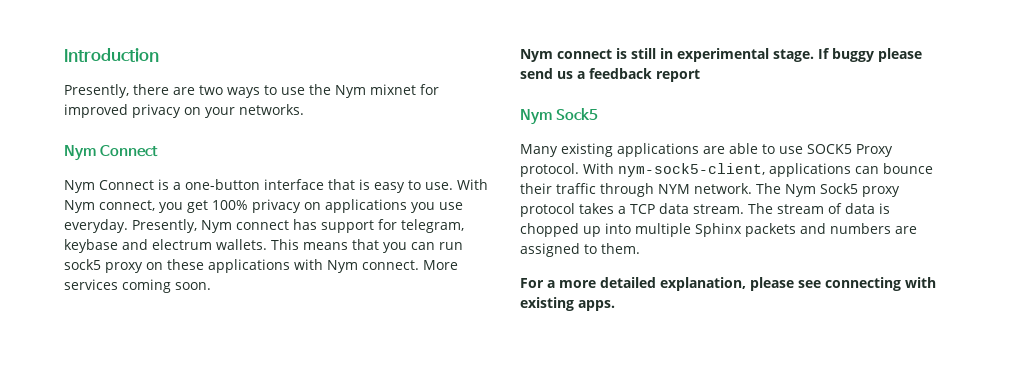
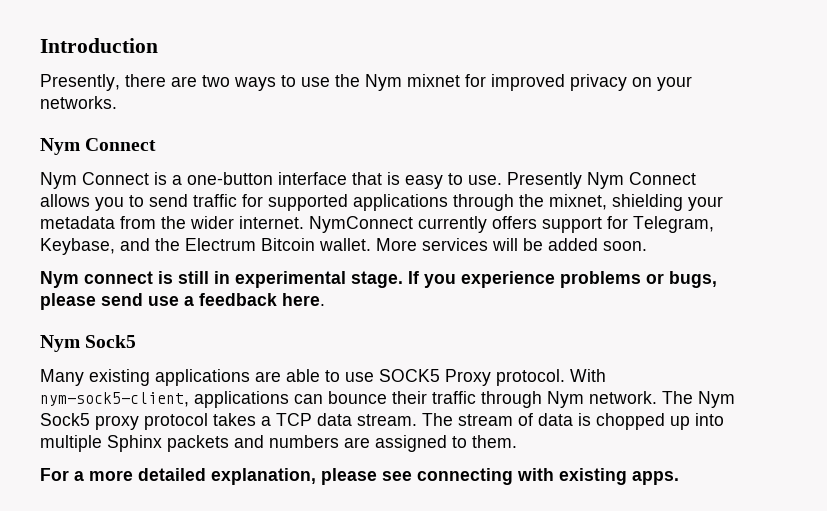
- With Nym connect, you get 100% privacy on applications you use everyday. Presently, Nym connect has support for telegram, keybase and electrum wallets. This means that you can run sock5 proxy on these applications with Nym connect. More services coming soon.
+ Presently Nym Connect allows you to send traffic for supported applications through the mixnet, shielding your metadata from the wider internet. NymConnect currently offers support for Telegram, Keybase, and the Electrum Bitcoin wallet. More services will be added soon.
- If buggy please send us a feedback report
+ If you experience problems or bugs, please send use a feedback here.
- With nym-sock5-client, applications can bounce their traffic through NYM network.
+ With nym-sock5-client, applications can bounce their traffic through Nym network.

